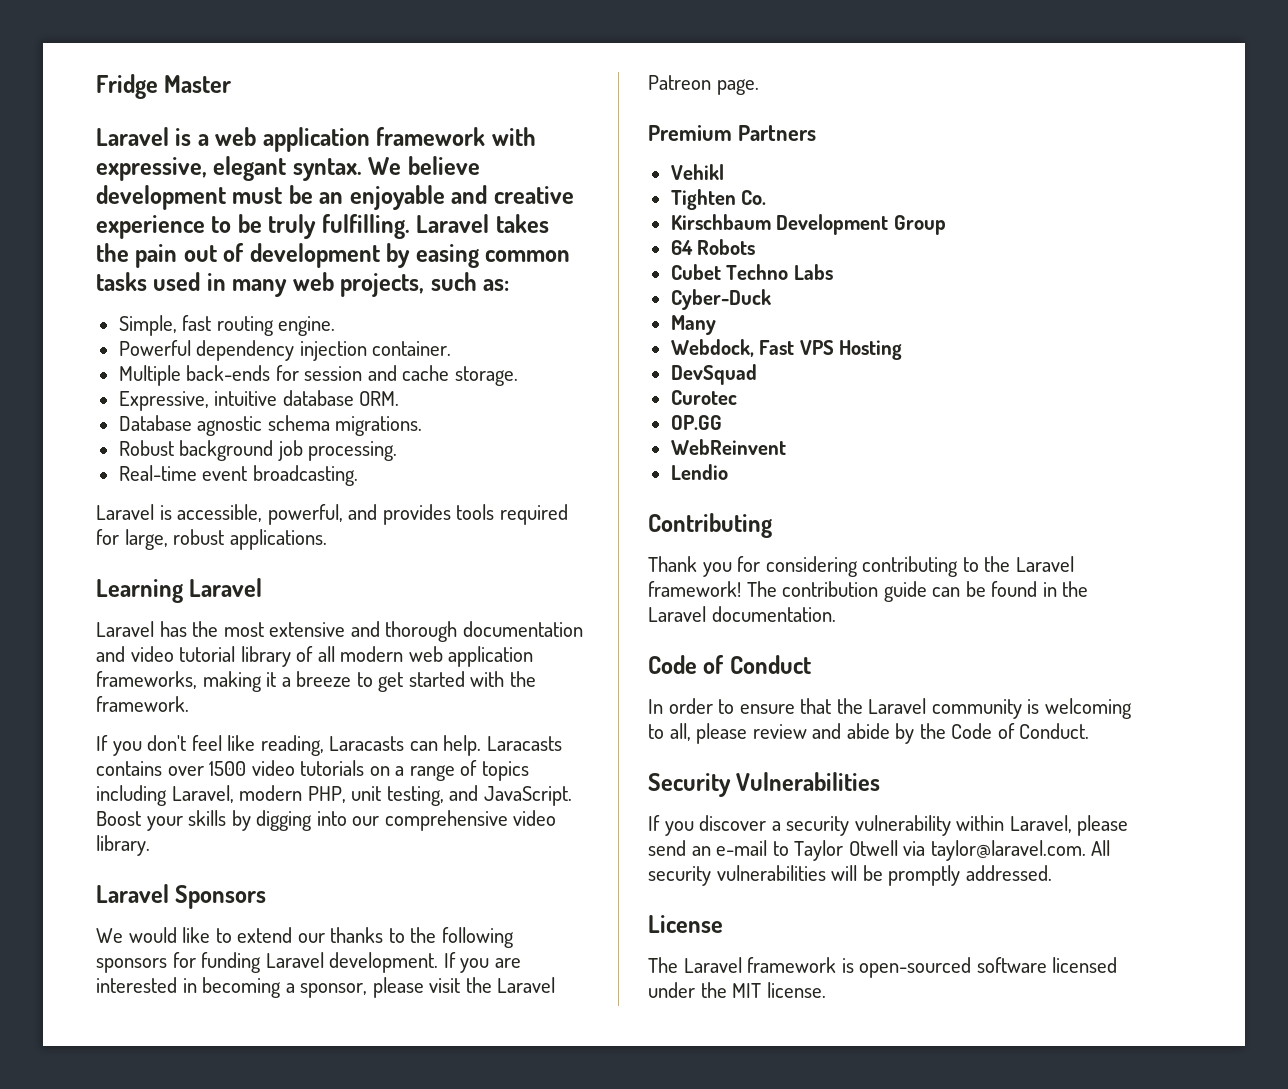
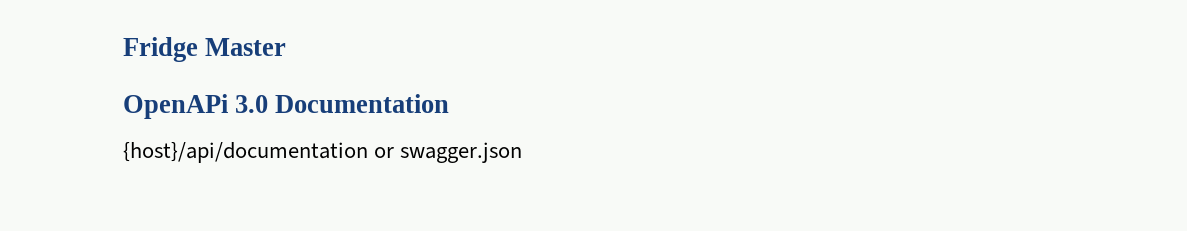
- Laravel is a web application framework with expressive, elegant syntax. We believe development must be an enjoyable and creative experience to be truly fulfilling. Laravel takes the pain out of development by easing common tasks used in many web projects, such as:
- Simple, fast routing engine.
- Powerful dependency injection container.
- Multiple back-ends for session and cache storage.
- Expressive, intuitive database ORM.
- Database agnostic schema migrations.
- Robust background job processing.
- Real-time event broadcasting.
- Laravel is accessible, powerful, and provides tools required for large, robust applications.
- Learning Laravel
- Laravel has the most extensive and thorough documentation and video tutorial library of all modern web application frameworks, making it a breeze to get started with the framework.
- If you don't feel like reading, Laracasts can help. Laracasts contains over 1500 video tutorials on a range of topics including Laravel, modern PHP, unit testing, and JavaScript. Boost your skills by digging into our comprehensive video library.
- Laravel Sponsors
- We would like to extend our thanks to the following sponsors for funding Laravel development. If you are interested in becoming a sponsor, please visit the Laravel Patreon page.
- Premium Partners
- Vehikl
- Tighten Co.
- Kirschbaum Development Group
- 64 Robots
- Cubet Techno Labs
- Cyber-Duck
- Many
- Webdock, Fast VPS Hosting
- DevSquad
- Curotec
- OP.GG
- WebReinvent
- Lendio
- Contributing
- Thank you for considering contributing to the Laravel framework! The contribution guide can be found in the Laravel documentation.
- Code of Conduct
- In order to ensure that the Laravel community is welcoming to all, please review and abide by the Code of Conduct.
- Security Vulnerabilities
- If you discover a security vulnerability within Laravel, please send an e-mail to Taylor Otwell via taylor@laravel.com. All security vulnerabilities will be promptly addressed.
- License
- The Laravel framework is open-sourced software licensed under the MIT license.
+ OpenAPi 3.0 Documentation
+ {host}/api/documentation or swagger.json

